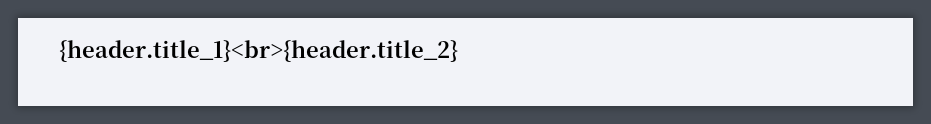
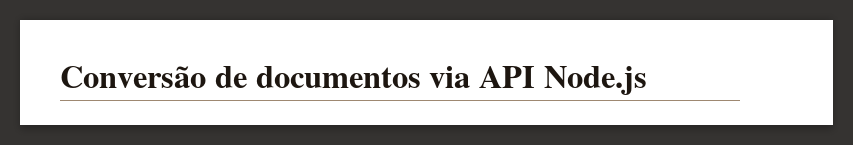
- {header.title_1}<br>{header.title_2}
+ Conversão de documentos via API Node.js

